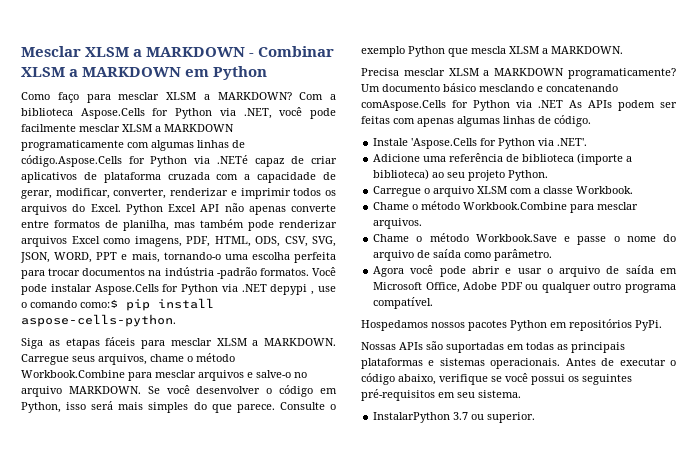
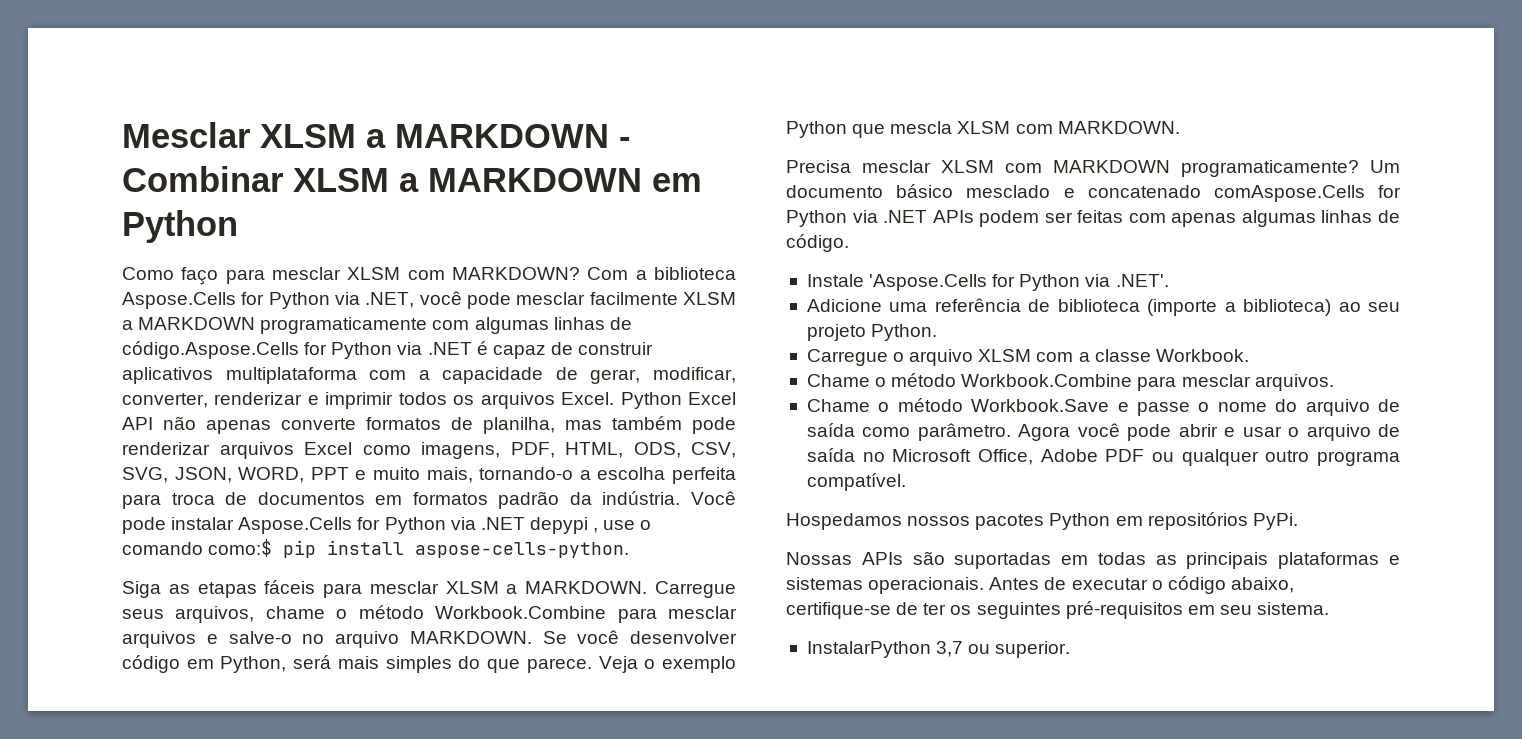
- Como faço para mesclar XLSM a MARKDOWN?
+ Como faço para mesclar XLSM com MARKDOWN?
- Com a biblioteca Aspose.Cells for Python via .NET, você pode facilmente mesclar XLSM a MARKDOWN programaticamente com algumas linhas de código.Aspose.Cells for Python via .NETé capaz de criar aplicativos de plataforma cruzada com a capacidade de gerar, modificar, converter, renderizar e imprimir todos os arquivos do Excel.
+ Com a biblioteca Aspose.Cells for Python via .NET, você pode mesclar facilmente XLSM a MARKDOWN programaticamente com algumas linhas de código.Aspose.Cells for Python via .NET é capaz de construir aplicativos multiplataforma com a capacidade de gerar, modificar, converter, renderizar e imprimir todos os arquivos Excel.
- Python Excel API não apenas converte entre formatos de planilha, mas também pode renderizar arquivos Excel como imagens, PDF, HTML, ODS, CSV, SVG, JSON, WORD, PPT e mais, tornando-o uma escolha perfeita para trocar documentos na indústria -padrão formatos.
+ Python Excel API não apenas converte formatos de planilha, mas também pode renderizar arquivos Excel como imagens, PDF, HTML, ODS, CSV, SVG, JSON, WORD, PPT e muito mais, tornando-o a escolha perfeita para troca de documentos em formatos padrão da indústria.
- Se você desenvolver o código em Python, isso será mais simples do que parece.
+ Se você desenvolver código em Python, será mais simples do que parece.
- Consulte o exemplo Python que mescla XLSM a MARKDOWN.
+ Veja o exemplo Python que mescla XLSM com MARKDOWN.
- Precisa mesclar XLSM a MARKDOWN programaticamente?
+ Precisa mesclar XLSM com MARKDOWN programaticamente?
- Um documento básico mesclando e concatenando comAspose.Cells for Python via .NET As APIs podem ser feitas com apenas algumas linhas de código.
+ Um documento básico mesclado e concatenado comAspose.Cells for Python via .NET APIs podem ser feitas com apenas algumas linhas de código.
- Chame o método Workbook.Save e passe o nome do arquivo de saída como parâmetro.
- Agora você pode abrir e usar o arquivo de saída em Microsoft Office, Adobe PDF ou qualquer outro programa compatível.
+ Chame o método Workbook.Save e passe o nome do arquivo de saída como parâmetro. Agora você pode abrir e usar o arquivo de saída no Microsoft Office, Adobe PDF ou qualquer outro programa compatível.
- Antes de executar o código abaixo, verifique se você possui os seguintes pré-requisitos em seu sistema.
+ Antes de executar o código abaixo, certifique-se de ter os seguintes pré-requisitos em seu sistema.
- InstalarPython 3.7 ou superior.
+ InstalarPython 3,7 ou superior.

